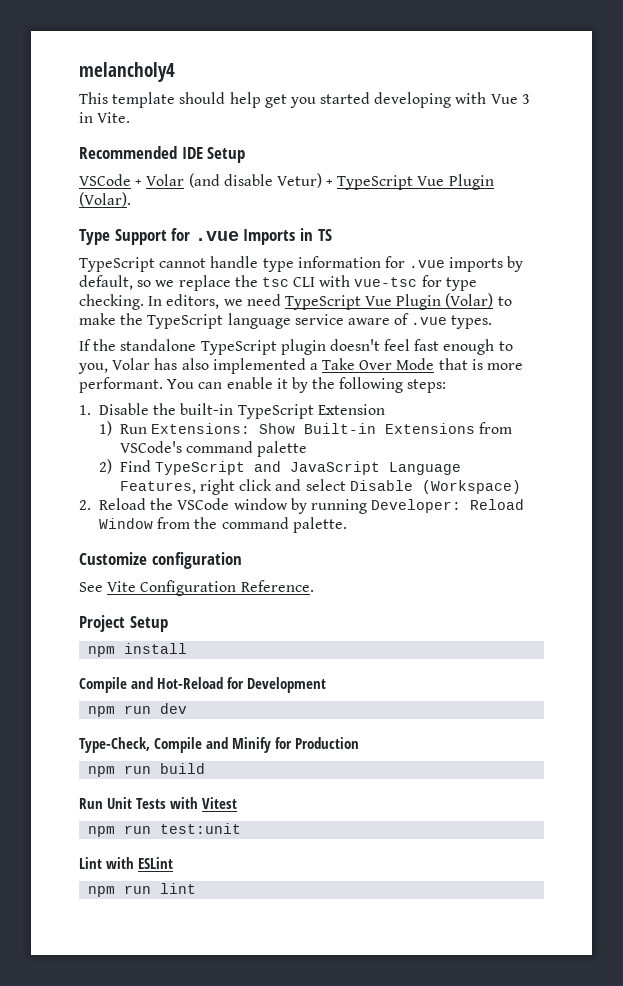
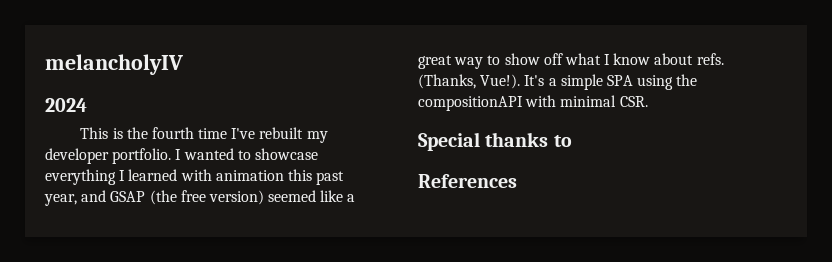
- melancholy4
+ melancholyIV
+ 2024
- This template should help get you started developing with Vue 3 in Vite.
- Recommended IDE Setup
- VSCode + Volar (and disable Vetur) + TypeScript Vue Plugin (Volar).
- Type Support for .vue Imports in TS
- TypeScript cannot handle type information for .vue imports by default, so we replace the tsc CLI with vue-tsc for type checking. In editors, we need TypeScript Vue Plugin (Volar) to make the TypeScript language service aware of .vue types.
- If the standalone TypeScript plugin doesn't feel fast enough to you, Volar has also implemented a Take Over Mode that is more performant. You can enable it by the following steps:
- 1. Disable the built-in TypeScript Extension
- 1) Run Extensions: Show Built-in Extensions from VSCode's command palette
- 2) Find TypeScript and JavaScript Language Features, right click and select Disable (Workspace)
- 2. Reload the VSCode window by running Developer: Reload Window from the command palette.
- Customize configuration
- See Vite Configuration Reference.
- Project Setup
- npm install
- Compile and Hot-Reload for Development
- npm run dev
- Type-Check, Compile and Minify for Production
- npm run build
- Run Unit Tests with Vitest
- npm run test:unit
- Lint with ESLint
- npm run lint
+ This is the fourth time I've rebuilt my developer portfolio. I wanted to showcase everything I learned with animation this past year, and GSAP (the free version) seemed like a great way to show off what I know about refs. (Thanks, Vue!). It's a simple SPA using the compositionAPI with minimal CSR.
+ Special thanks to
+ References

